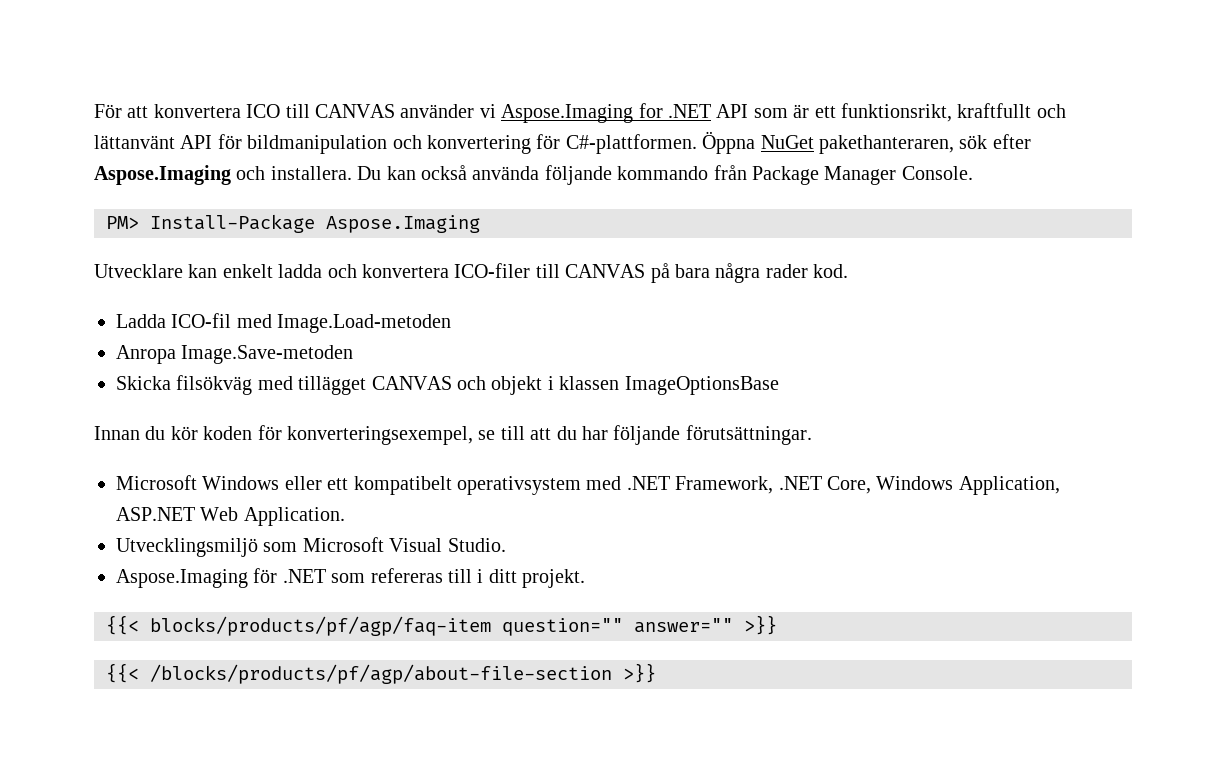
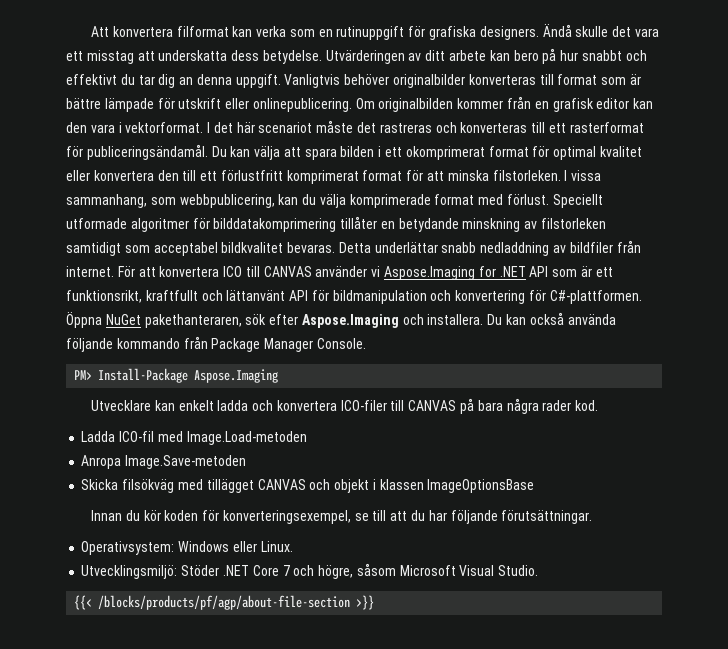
+ Att konvertera filformat kan verka som en rutinuppgift för grafiska designers. Ändå skulle det vara ett misstag att underskatta dess betydelse. Utvärderingen av ditt arbete kan bero på hur snabbt och effektivt du tar dig an denna uppgift. Vanligtvis behöver originalbilder konverteras till format som är bättre lämpade för utskrift eller onlinepublicering. Om originalbilden kommer från en grafisk editor kan den vara i vektorformat. I det här scenariot måste det rastreras och konverteras till ett rasterformat för publiceringsändamål. Du kan välja att spara bilden i ett okomprimerat format för optimal kvalitet eller konvertera den till ett förlustfritt komprimerat format för att minska filstorleken. I vissa sammanhang, som webbpublicering, kan du välja komprimerade format med förlust. Speciellt utformade algoritmer för bilddatakomprimering tillåter en betydande minskning av filstorleken samtidigt som acceptabel bildkvalitet bevaras. Detta underlättar snabb nedladdning av bildfiler från internet.
- Microsoft Windows eller ett kompatibelt operativsystem med .NET Framework, .NET Core, Windows Application, ASP.NET Web Application.
- Utvecklingsmiljö som Microsoft Visual Studio.
- Aspose.Imaging för .NET som refereras till i ditt projekt.
- {{< blocks/products/pf/agp/faq-item question="" answer="" >}}
+ Operativsystem: Windows eller Linux.
+ Utvecklingsmiljö: Stöder .NET Core 7 och högre, såsom Microsoft Visual Studio.

